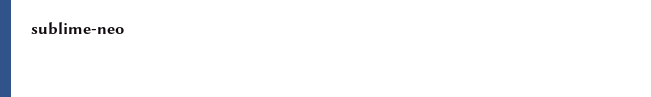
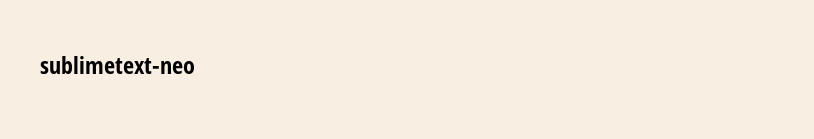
- sublime-neo
+ sublimetext-neo

